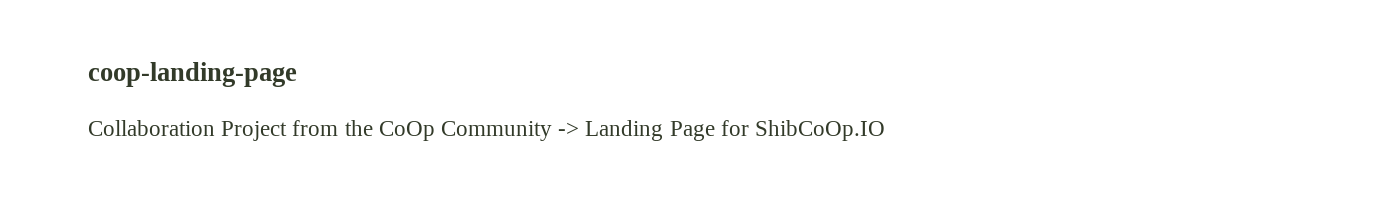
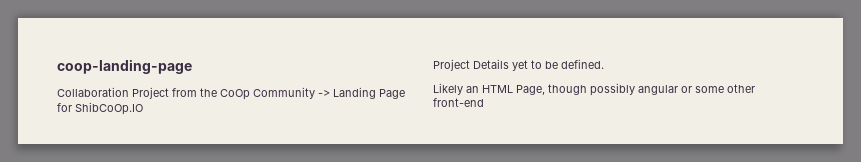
+ Project Details yet to be defined.
+ Likely an HTML Page, though possibly angular or some other front-end

